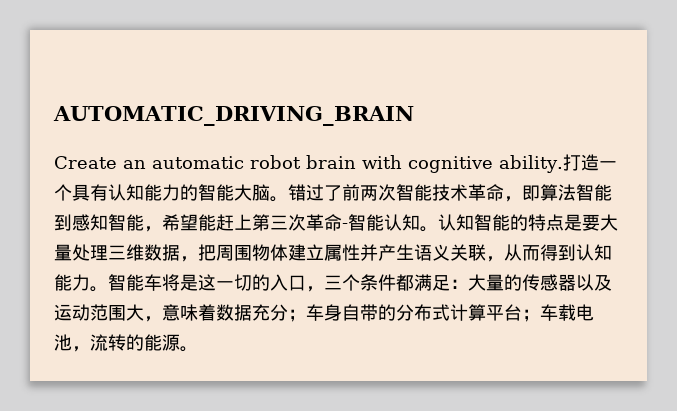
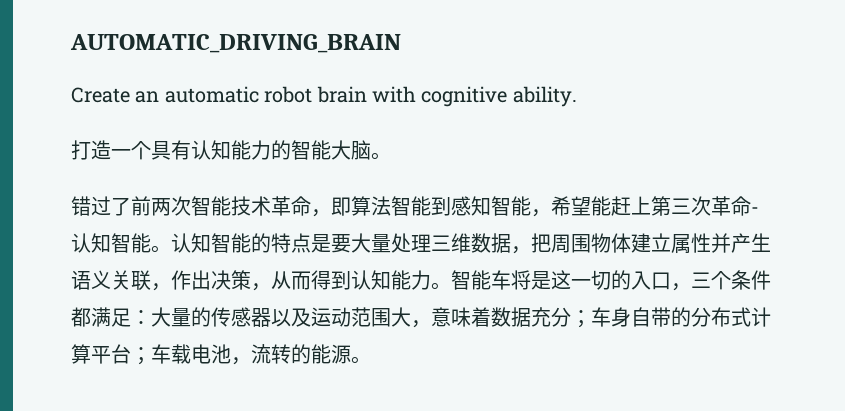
- Create an automatic robot brain with cognitive ability.打造一个具有认知能力的智能大脑。错过了前两次智能技术革命，即算法智能到感知智能，希望能赶上第三次革命-智能认知。
+ Create an automatic robot brain with cognitive ability.
+ 打造一个具有认知能力的智能大脑。
+ 错过了前两次智能技术革命，即算法智能到感知智能，希望能赶上第三次革命-认知智能。
- 认知智能的特点是要大量处理三维数据，把周围物体建立属性并产生语义关联，从而得到认知能力。
+ 认知智能的特点是要大量处理三维数据，把周围物体建立属性并产生语义关联，作出决策，从而得到认知能力。

